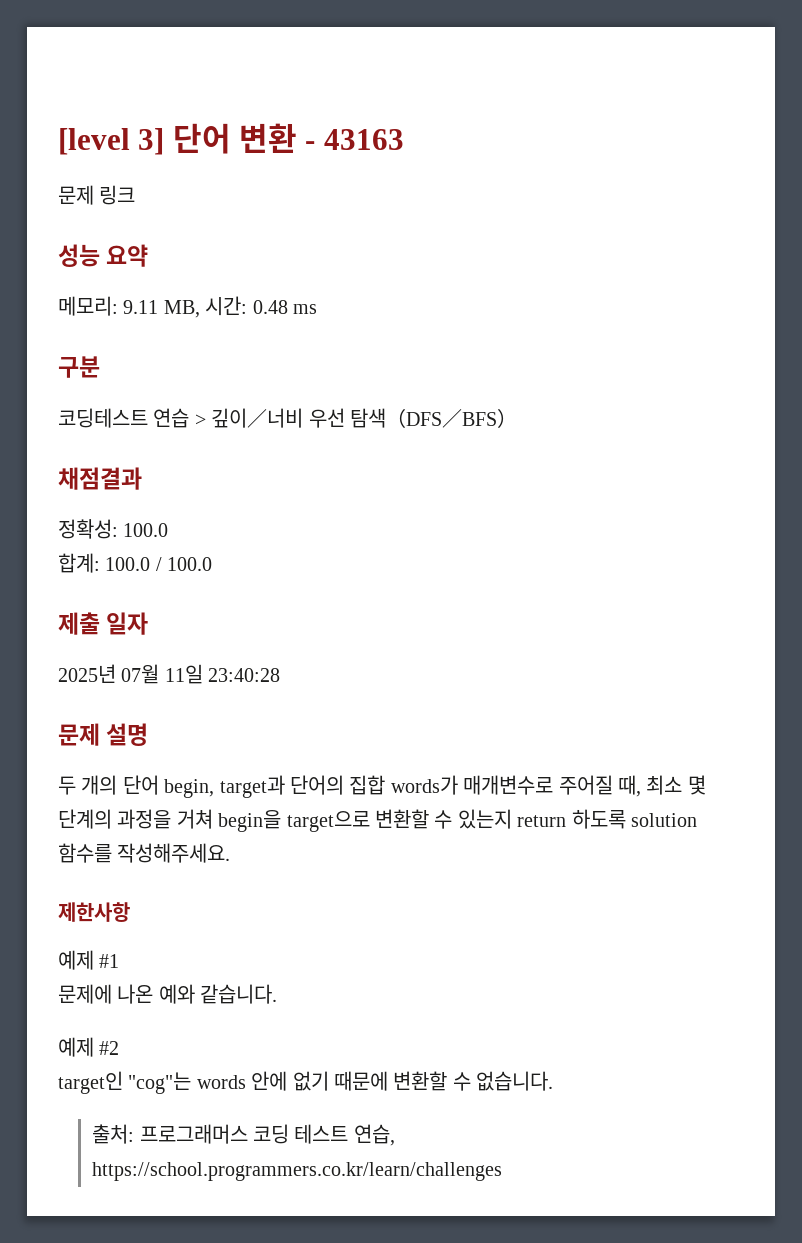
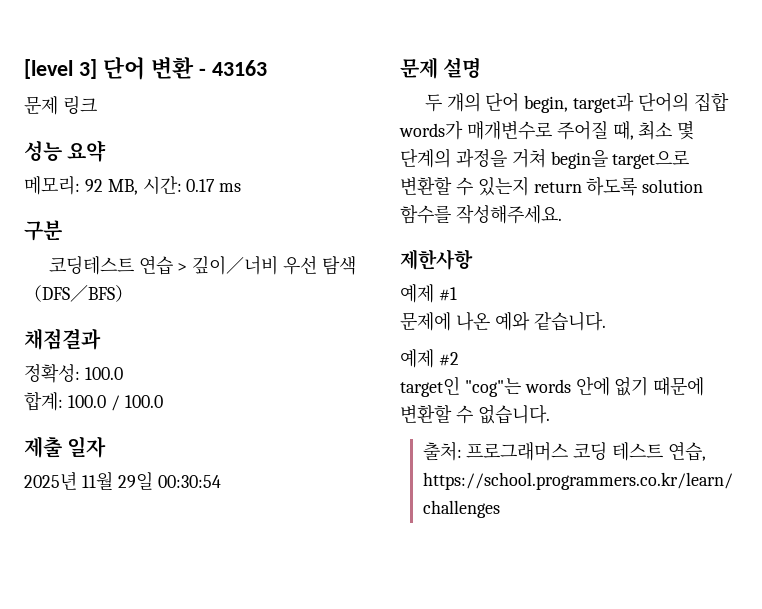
- 메모리: 9.11 MB, 시간: 0.48 ms
+ 메모리: 92 MB, 시간: 0.17 ms
- 2025년 07월 11일 23:40:28
+ 2025년 11월 29일 00:30:54

